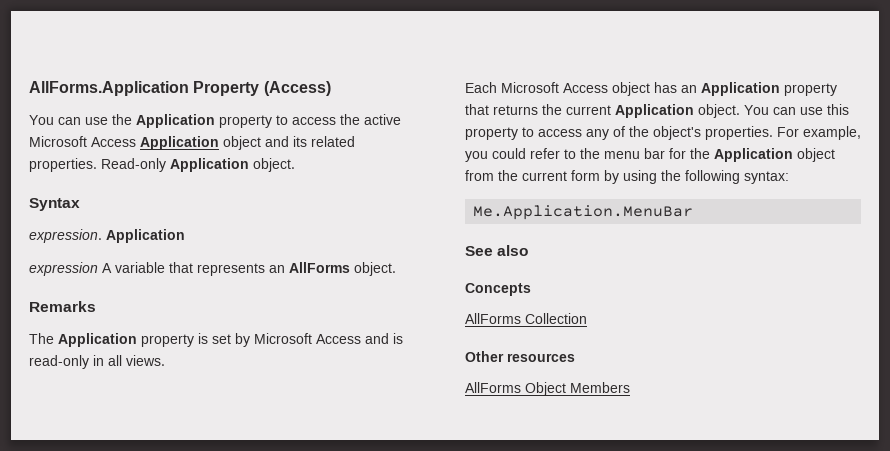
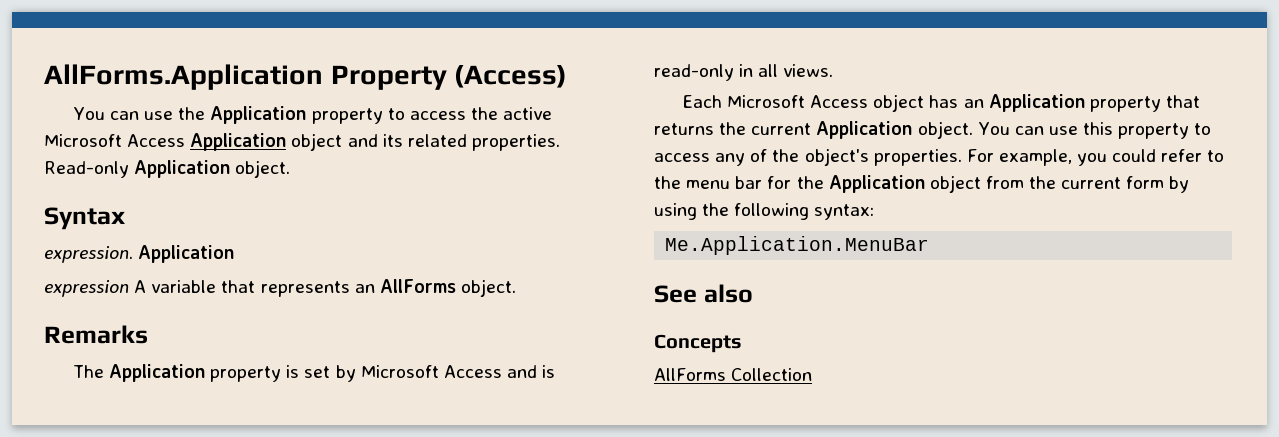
- Other resources
- AllForms Object Members

